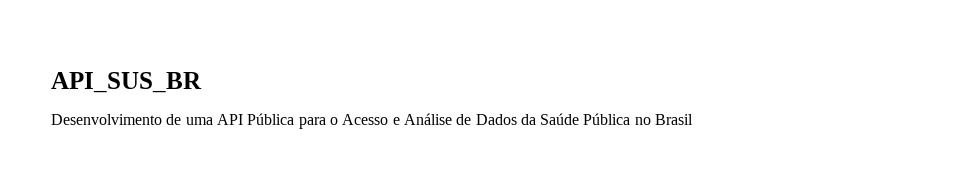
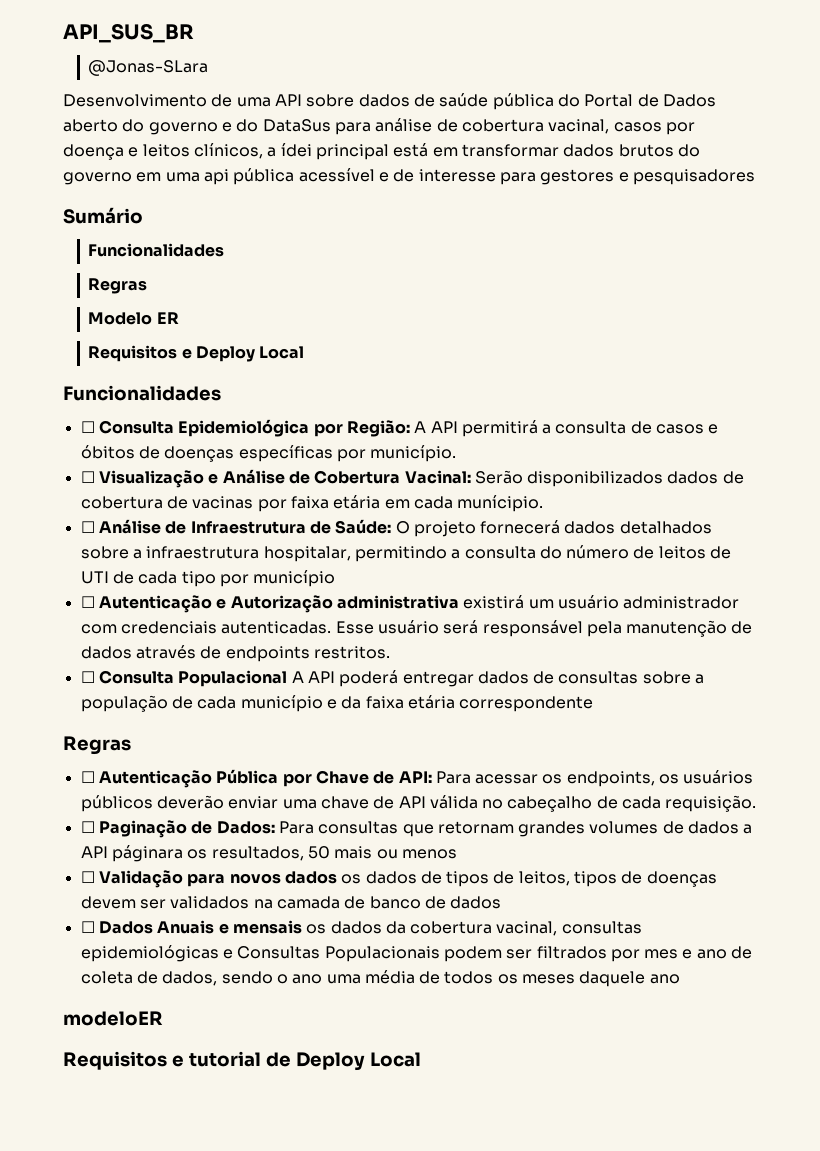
+ @Jonas-SLara
- Desenvolvimento de uma API Pública para o Acesso e Análise de Dados da Saúde Pública no Brasil
+ Desenvolvimento de uma API sobre dados de saúde pública do Portal de Dados aberto do governo e do DataSus para análise de cobertura vacinal, casos por doença e leitos clínicos, a ídei principal está em transformar dados brutos do governo em uma api pública acessível e de interesse para gestores e pesquisadores
+ Sumário
+ Funcionalidades
+ Regras
+ Modelo ER
+ Requisitos e Deploy Local
+ Funcionalidades
+ ☐ Consulta Epidemiológica por Região: A API permitirá a consulta de casos e óbitos de doenças específicas por município.
+ ☐ Visualização e Análise de Cobertura Vacinal: Serão disponibilizados dados de cobertura de vacinas por faixa etária em cada munícipio.
+ ☐ Análise de Infraestrutura de Saúde: O projeto fornecerá dados detalhados sobre a infraestrutura hospitalar, permitindo a consulta do número de leitos de UTI de cada tipo por município
+ ☐ Autenticação e Autorização administrativa existirá um usuário administrador com credenciais autenticadas. Esse usuário será responsável pela manutenção de dados através de endpoints restritos.
+ ☐ Consulta Populacional A API poderá entregar dados de consultas sobre a população de cada município e da faixa etária correspondente
+ Regras
+ ☐ Autenticação Pública por Chave de API: Para acessar os endpoints, os usuários públicos deverão enviar uma chave de API válida no cabeçalho de cada requisição.
+ ☐ Paginação de Dados: Para consultas que retornam grandes volumes de dados a API páginara os resultados, 50 mais ou menos
+ ☐ Validação para novos dados os dados de tipos de leitos, tipos de doenças devem ser validados na camada de banco de dados
+ ☐ Dados Anuais e mensais os dados da cobertura vacinal, consultas epidemiológicas e Consultas Populacionais podem ser filtrados por mes e ano de coleta de dados, sendo o ano uma média de todos os meses daquele ano
+ modeloER
+ Requisitos e tutorial de Deploy Local

